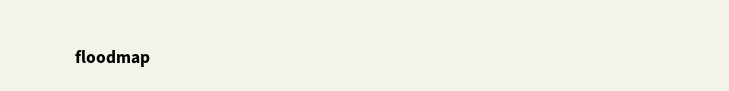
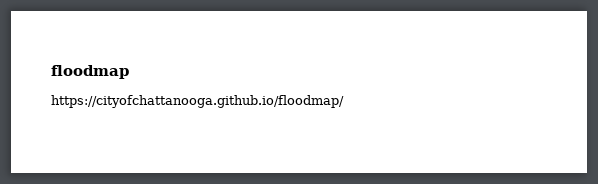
+ https://cityofchattanooga.github.io/floodmap/

